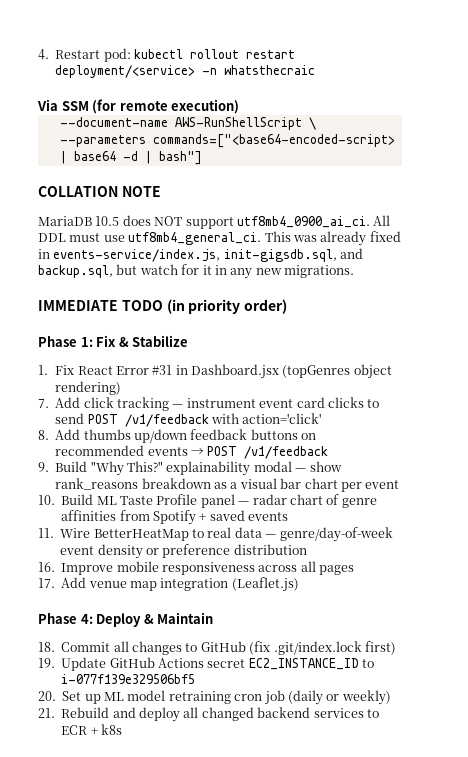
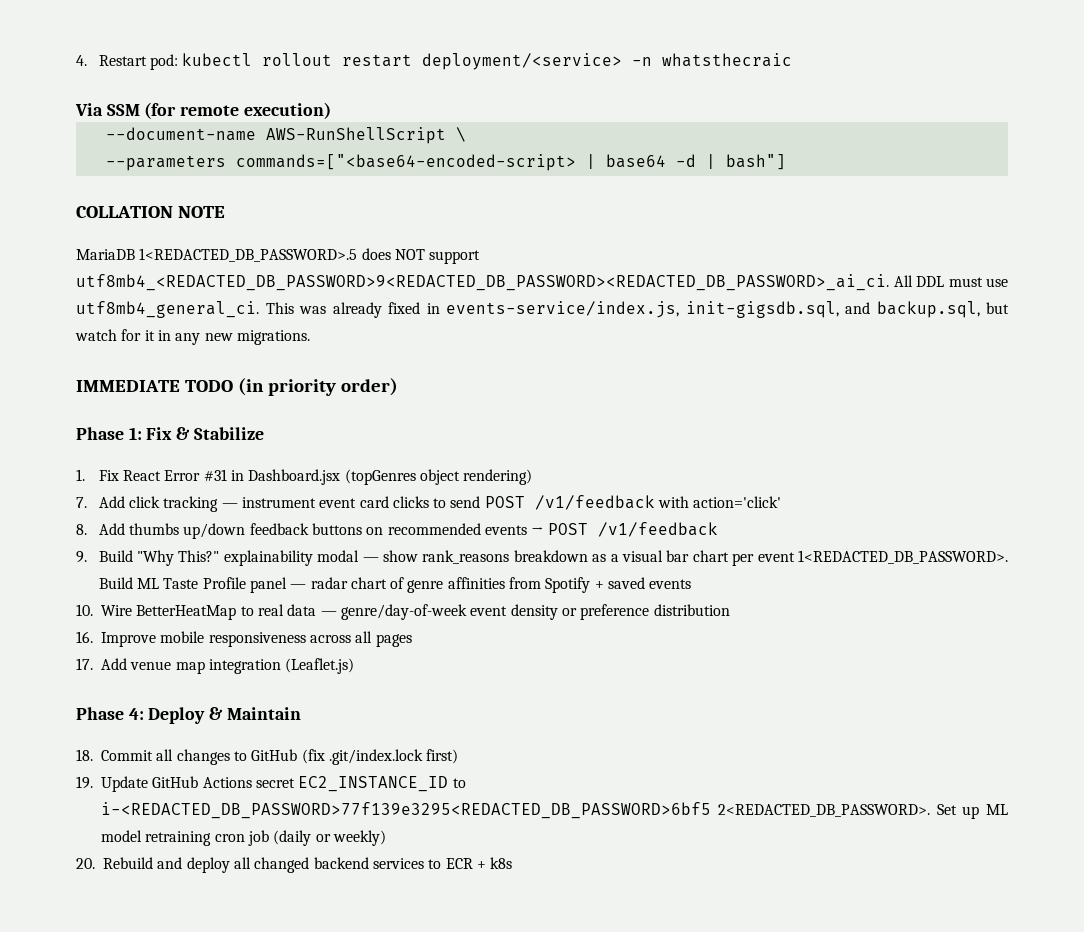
- MariaDB 10.5 does NOT support utf8mb4_0900_ai_ci.
+ MariaDB 1<REDACTED_DB_PASSWORD>.5 does NOT support utf8mb4_<REDACTED_DB_PASSWORD>9<REDACTED_DB_PASSWORD><REDACTED_DB_PASSWORD>_ai_ci.
- 9. Build "Why This?" explainability modal — show rank_reasons breakdown as a visual bar chart per event
- 10. Build ML Taste Profile panel — radar chart of genre affinities from Spotify + saved events
+ 9. Build "Why This?" explainability modal — show rank_reasons breakdown as a visual bar chart per event 1<REDACTED_DB_PASSWORD>. Build ML Taste Profile panel — radar chart of genre affinities from Spotify + saved events
- 11. Wire BetterHeatMap to real data — genre/day-of-week event density or preference distribution
+ 10. Wire BetterHeatMap to real data — genre/day-of-week event density or preference distribution
- 19. Update GitHub Actions secret EC2_INSTANCE_ID to i-077f139e329506bf5
- 20. Set up ML model retraining cron job (daily or weekly)
+ 19. Update GitHub Actions secret EC2_INSTANCE_ID to i-<REDACTED_DB_PASSWORD>77f139e3295<REDACTED_DB_PASSWORD>6bf5 2<REDACTED_DB_PASSWORD>. Set up ML model retraining cron job (daily or weekly)
- 21. Rebuild and deploy all changed backend services to ECR + k8s
+ 20. Rebuild and deploy all changed backend services to ECR + k8s

